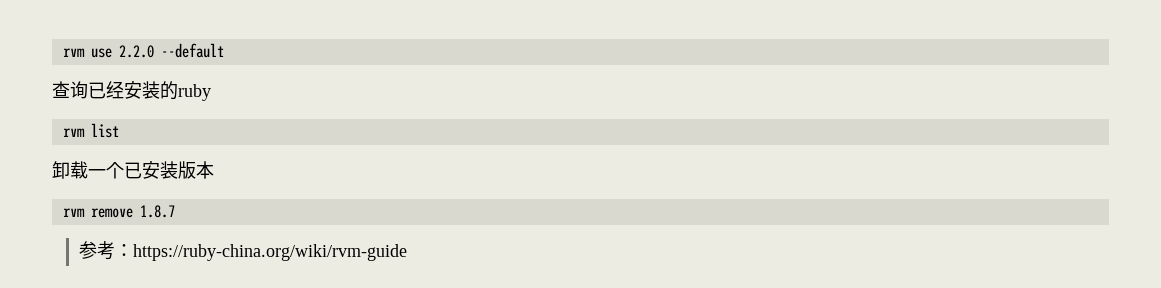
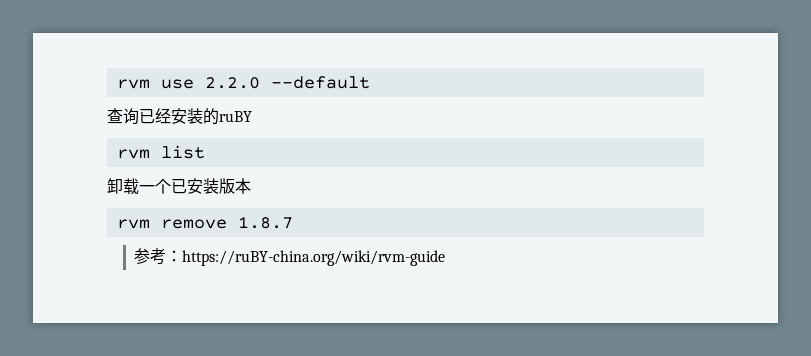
- 查询已经安装的ruby
+ 查询已经安装的ruBY
- 参考：https://ruby-china.org/wiki/rvm-guide
+ 参考：https://ruBY-china.org/wiki/rvm-guide

